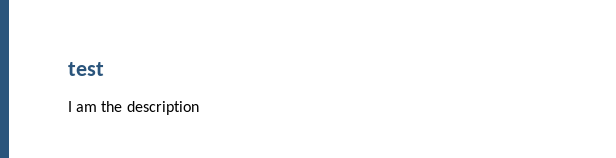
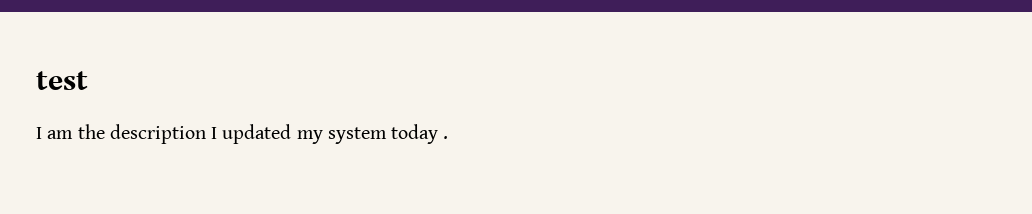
- I am the description
+ I am the description I updated my system today .

